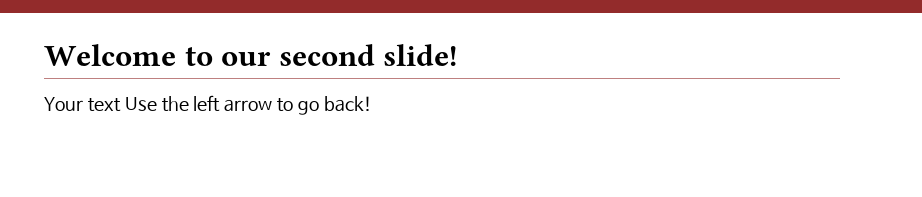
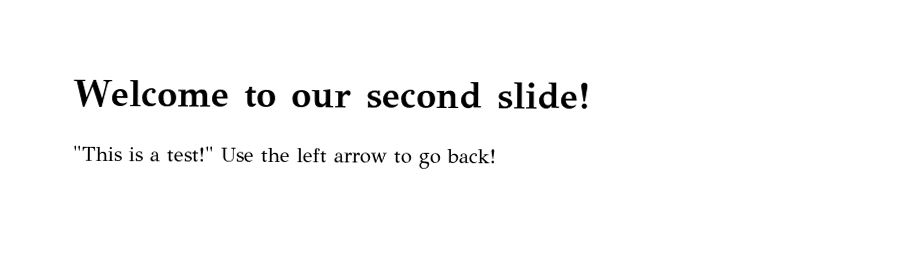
- Your text Use the left arrow to go back!
+ "This is a test!" Use the left arrow to go back!

